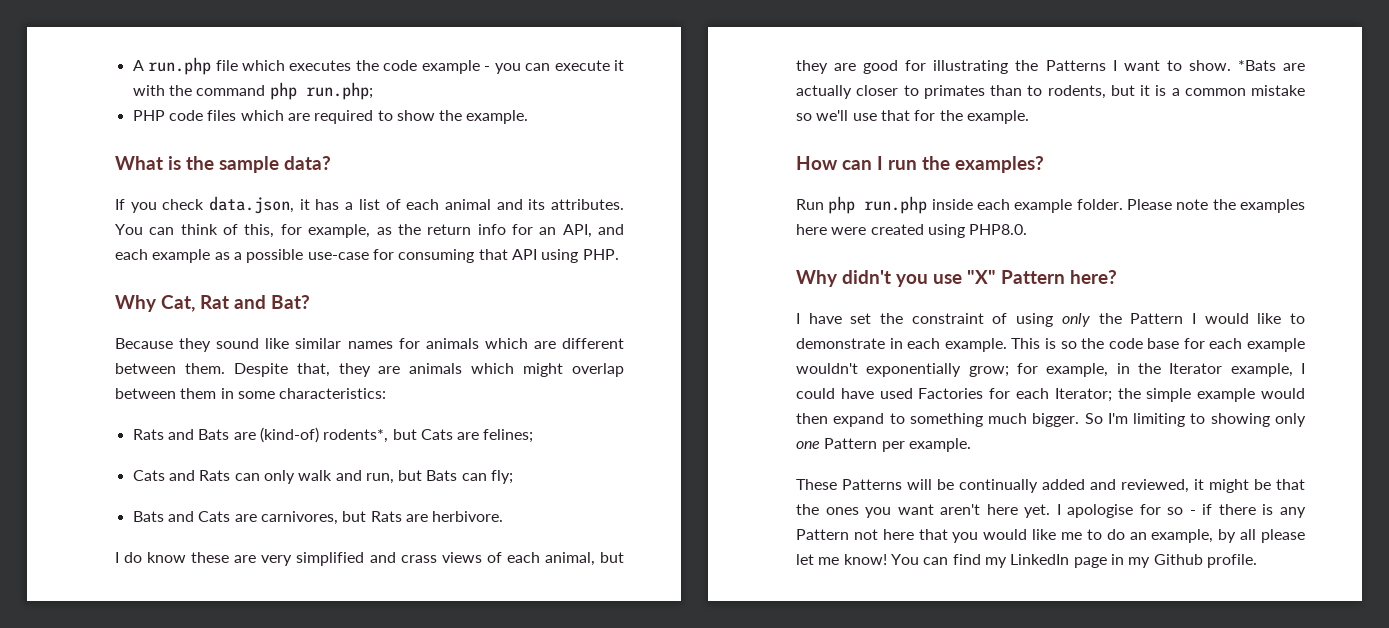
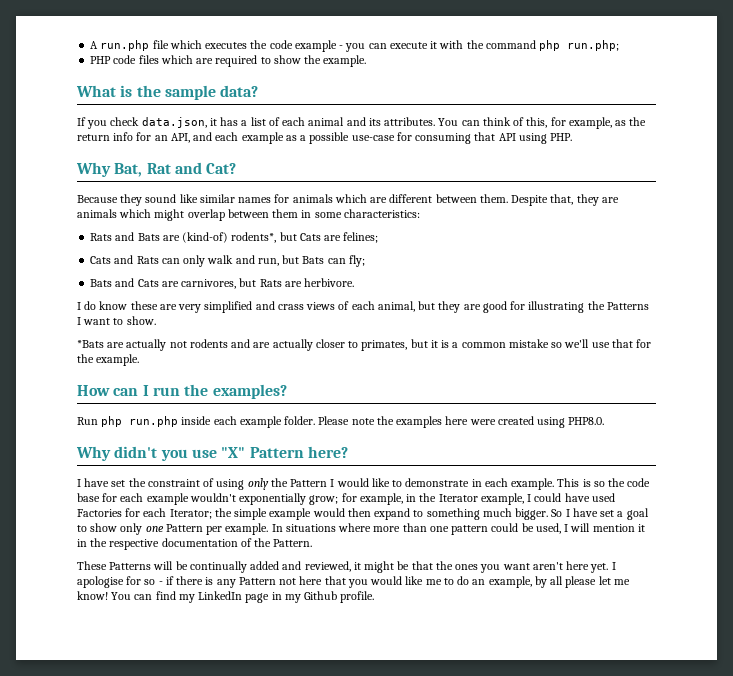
- Why Cat, Rat and Bat?
+ Why Bat, Rat and Cat?
- I do know these are very simplified and crass views of each animal, but they are good for illustrating the Patterns I want to show. *Bats are actually closer to primates than to rodents, but it is a common mistake so we'll use that for the example.
+ I do know these are very simplified and crass views of each animal, but they are good for illustrating the Patterns I want to show.
+ *Bats are actually not rodents and are actually closer to primates, but it is a common mistake so we'll use that for the example.
- So I'm limiting to showing only one Pattern per example.
+ So I have set a goal to show only one Pattern per example. In situations where more than one pattern could be used, I will mention it in the respective documentation of the Pattern.

